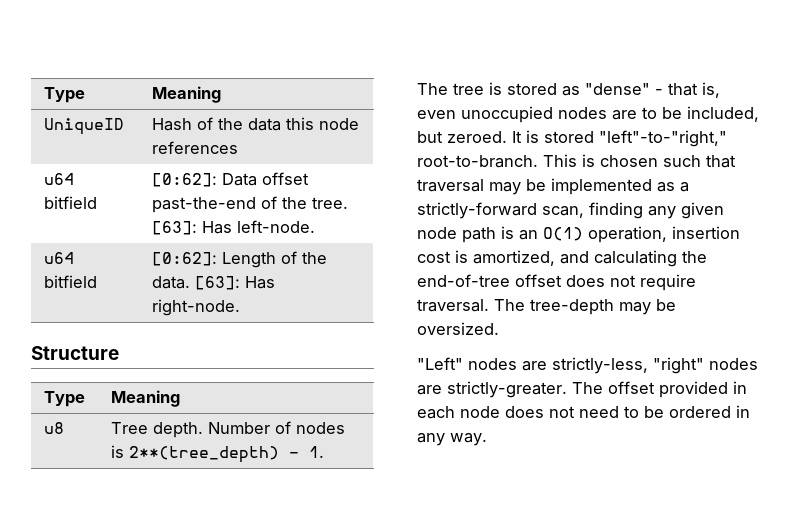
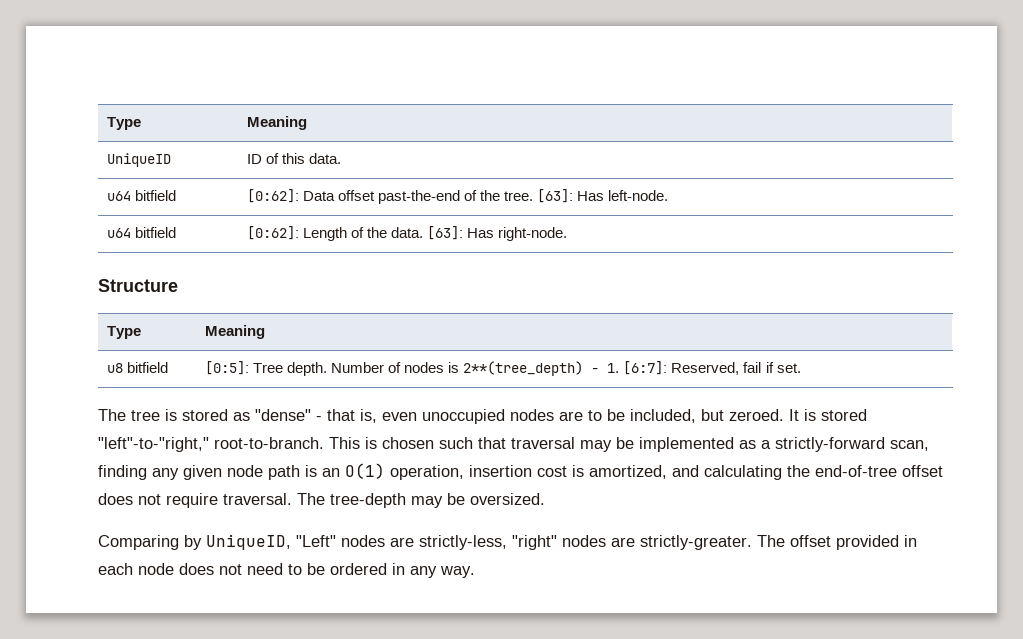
- UniqueID | Hash of the data this node references
+ UniqueID | ID of this data.
- u8 | Tree depth. Number of nodes is 2**(tree_depth) - 1.
+ u8 bitfield | [0:5]: Tree depth. Number of nodes is 2**(tree_depth) - 1. [6:7]: Reserved, fail if set.
- "Left" nodes are strictly-less, "right" nodes are strictly-greater.
+ Comparing by UniqueID, "Left" nodes are strictly-less, "right" nodes are strictly-greater.

